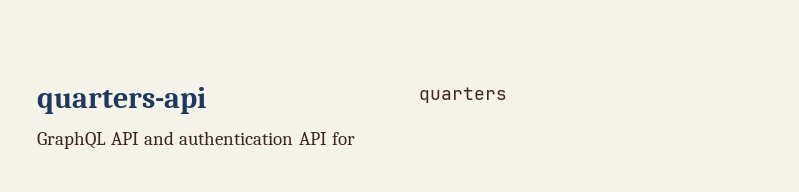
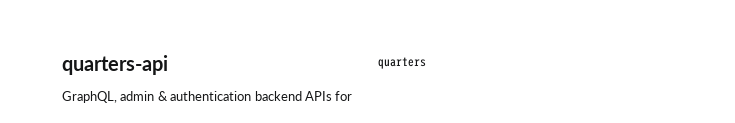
- GraphQL API and authentication API for quarters
+ GraphQL, admin & authentication backend APIs for quarters

